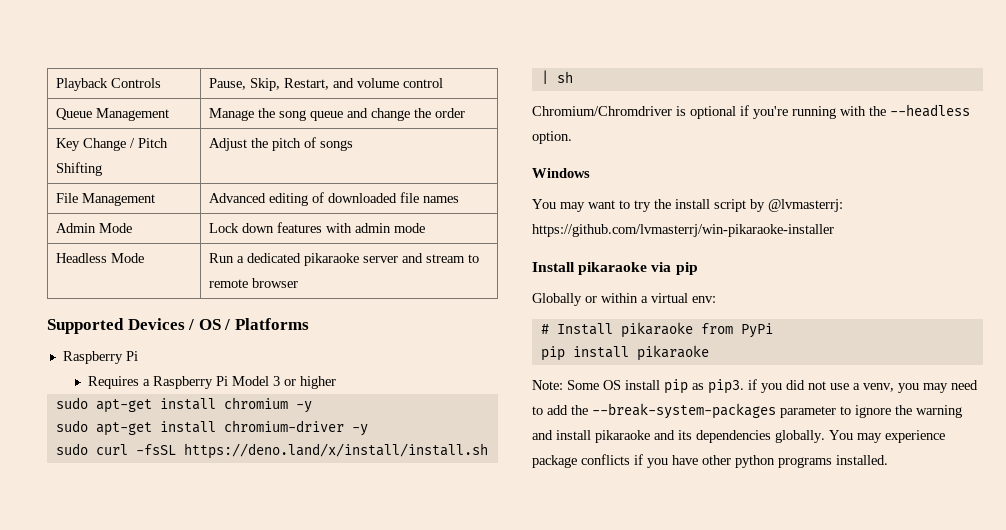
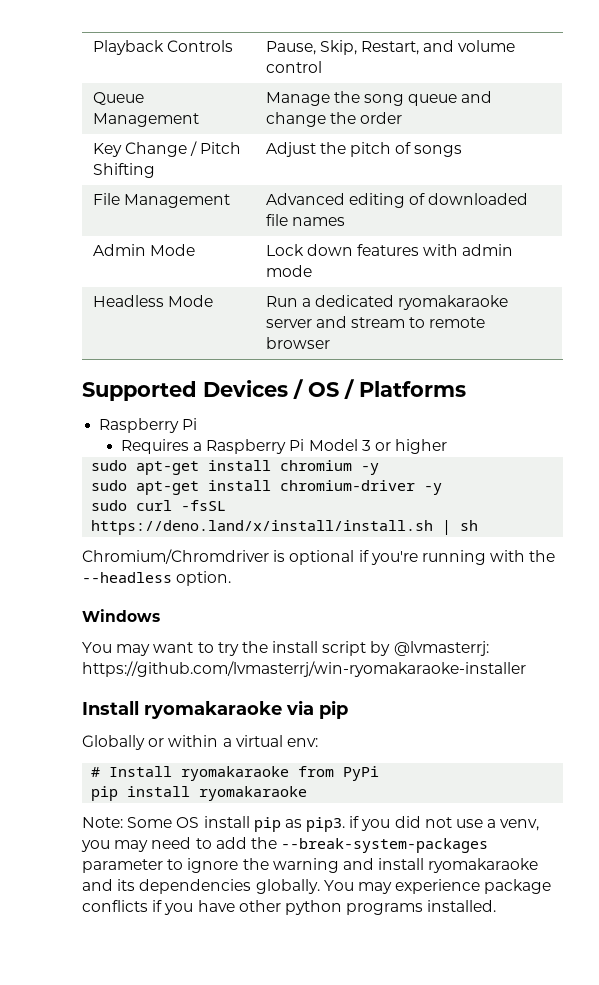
- Headless Mode | Run a dedicated pikaraoke server and stream to remote browser
+ Headless Mode | Run a dedicated ryomakaraoke server and stream to remote browser
- You may want to try the install script by @lvmasterrj: https://github.com/lvmasterrj/win-pikaraoke-installer
- Install pikaraoke via pip
+ You may want to try the install script by @lvmasterrj: https://github.com/lvmasterrj/win-ryomakaraoke-installer
+ Install ryomakaraoke via pip
- # Install pikaraoke from PyPi
+ # Install ryomakaraoke from PyPi
- pip install pikaraoke
+ pip install ryomakaraoke
- Note: Some OS install pip as pip3. if you did not use a venv, you may need to add the --break-system-packages parameter to ignore the warning and install pikaraoke and its dependencies globally.
+ Note: Some OS install pip as pip3. if you did not use a venv, you may need to add the --break-system-packages parameter to ignore the warning and install ryomakaraoke and its dependencies globally.

